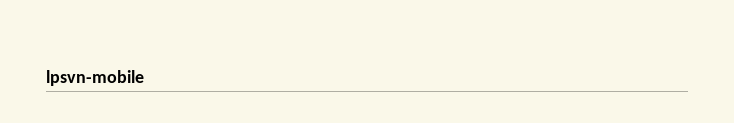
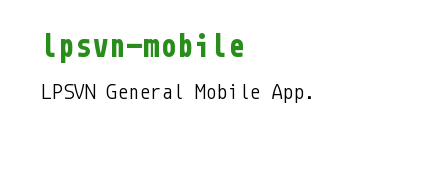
+ LPSVN General Mobile App.

